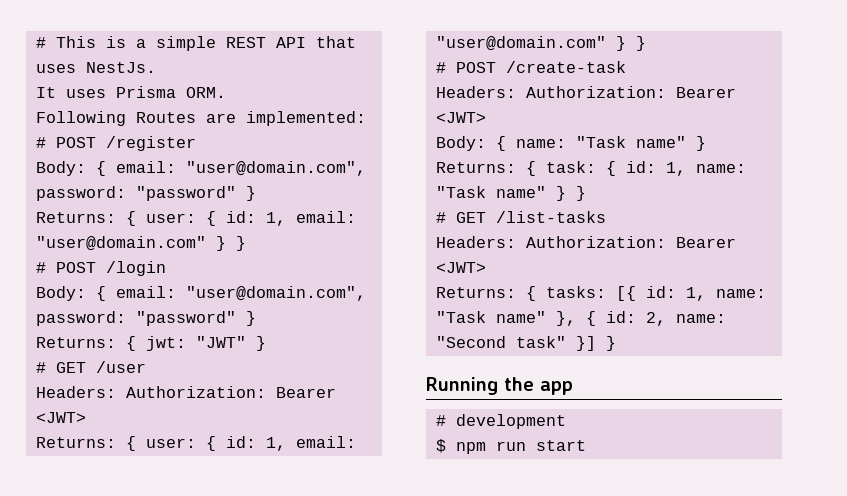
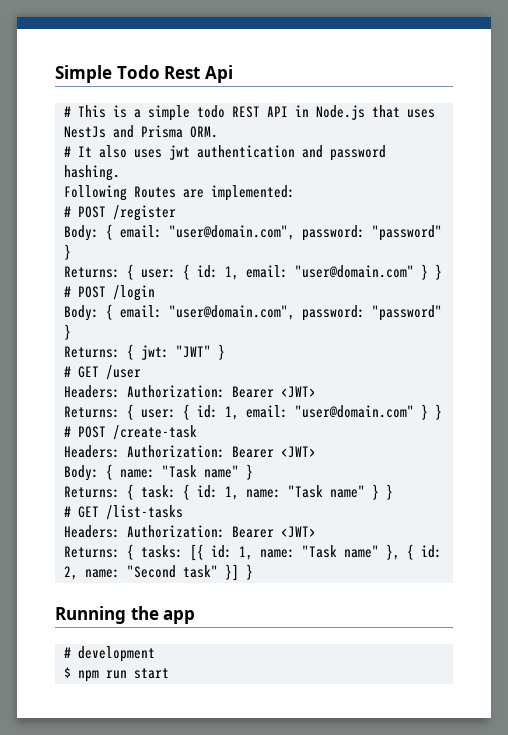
+ Simple Todo Rest Api
- # This is a simple REST API that uses NestJs.
- It uses Prisma ORM.
+ # This is a simple todo REST API in Node.js that uses NestJs and Prisma ORM.
+ # It also uses jwt authentication and password hashing.

